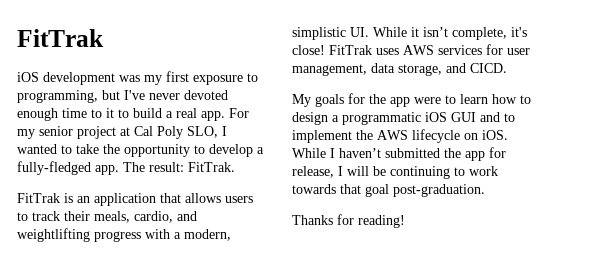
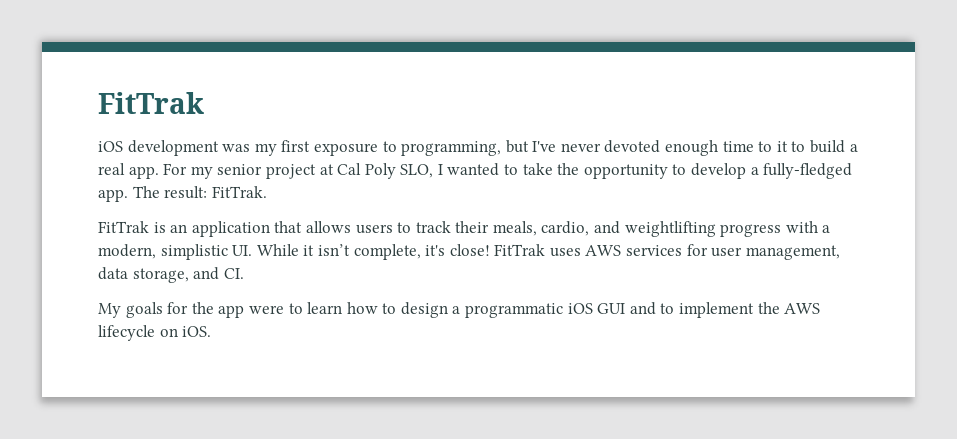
- FitTrak uses AWS services for user management, data storage, and CICD.
+ FitTrak uses AWS services for user management, data storage, and CI.
- While I haven’t submitted the app for release, I will be continuing to work towards that goal post-graduation.
- Thanks for reading!

